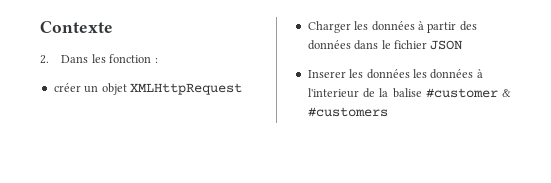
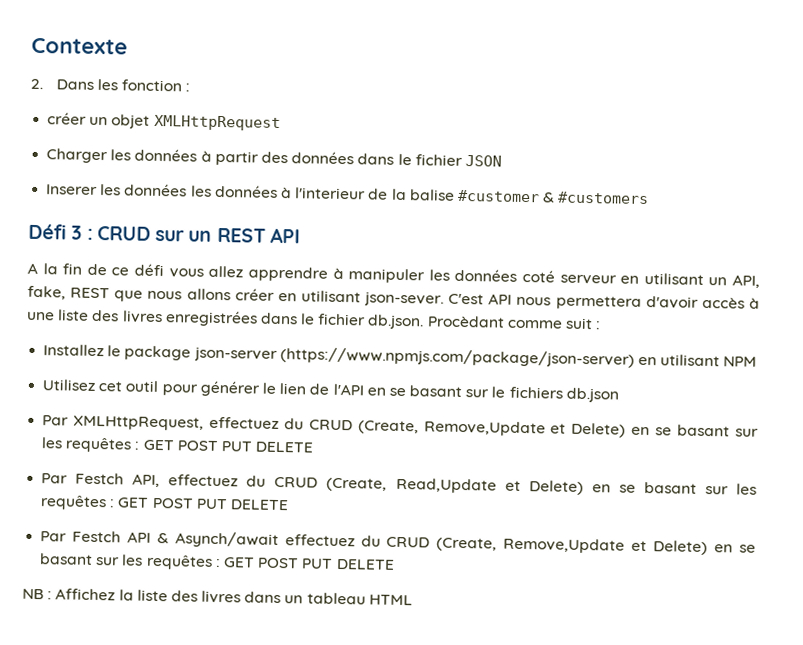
+ Défi 3 : CRUD sur un REST API
+ A la fin de ce défi vous allez apprendre à manipuler les données coté serveur en utilisant un API, fake, REST que nous allons créer en utilisant json-sever. C'est API nous permettera d'avoir accès à une liste des livres enregistrées dans le fichier db.json. Procèdant comme suit :
+ Installez le package json-server (https://www.npmjs.com/package/json-server) en utilisant NPM
+ Utilisez cet outil pour générer le lien de l'API en se basant sur le fichiers db.json
+ Par XMLHttpRequest, effectuez du CRUD (Create, Remove,Update et Delete) en se basant sur les requêtes : GET POST PUT DELETE
+ Par Festch API, effectuez du CRUD (Create, Read,Update et Delete) en se basant sur les requêtes : GET POST PUT DELETE
+ Par Festch API & Asynch/await effectuez du CRUD (Create, Remove,Update et Delete) en se basant sur les requêtes : GET POST PUT DELETE
+ NB : Affichez la liste des livres dans un tableau HTML

